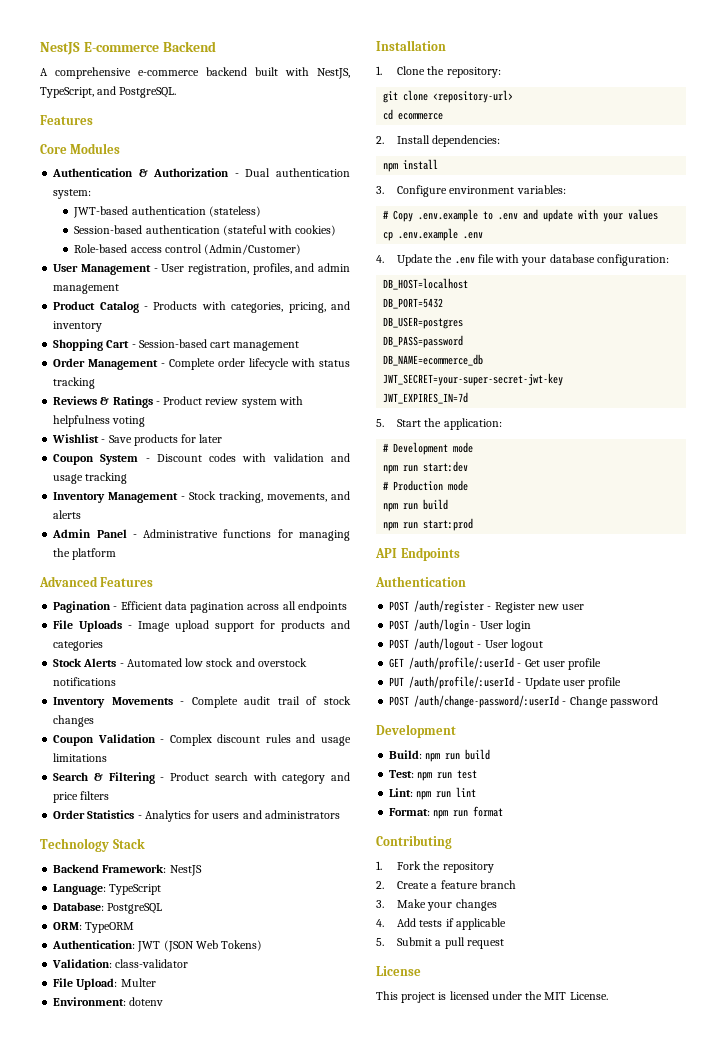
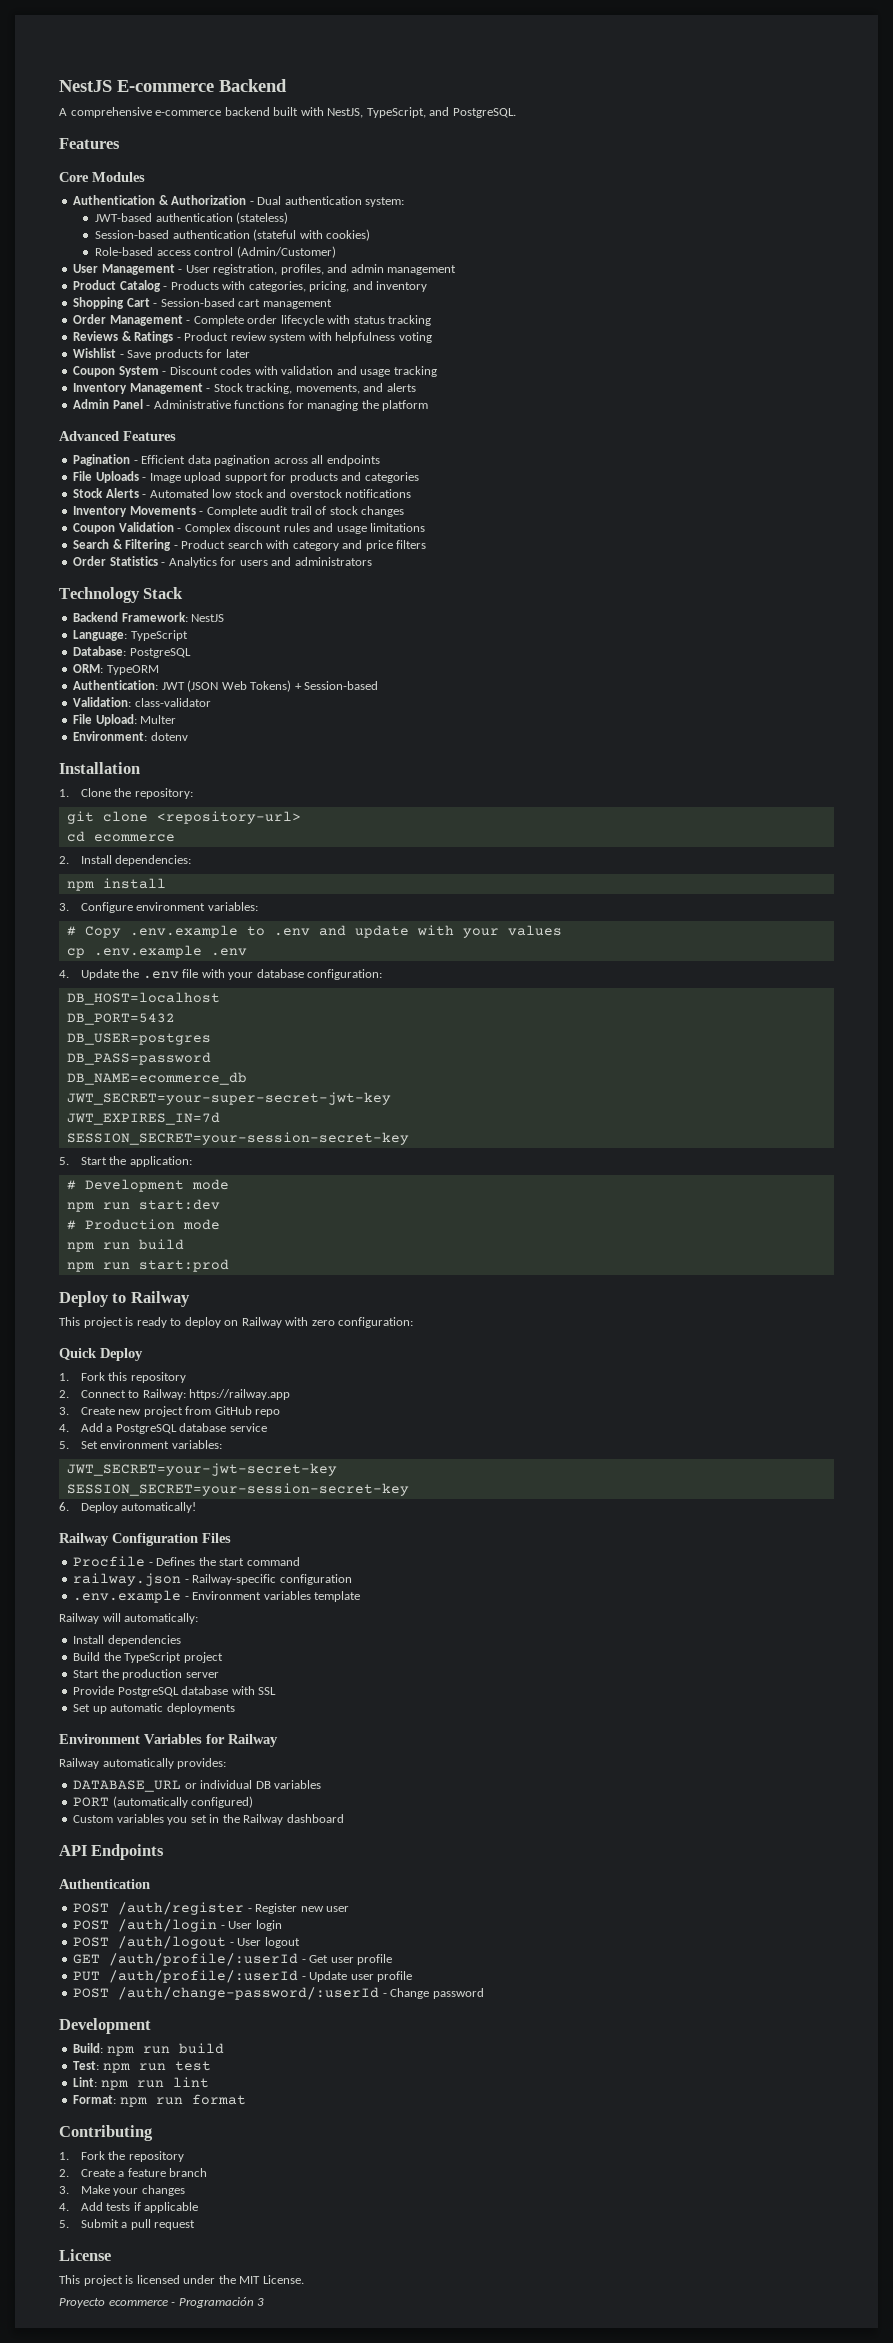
- Authentication: JWT (JSON Web Tokens)
+ Authentication: JWT (JSON Web Tokens) + Session-based
  JWT_EXPIRES_IN=7d
+ SESSION_SECRET=your-session-secret-key
+ Deploy to Railway
+ This project is ready to deploy on Railway with zero configuration:
+ Quick Deploy
+ 1. Fork this repository
+ 2. Connect to Railway: https://railway.app
+ 3. Create new project from GitHub repo
+ 4. Add a PostgreSQL database service
+ 5. Set environment variables:
+ JWT_SECRET=your-jwt-secret-key
+ SESSION_SECRET=your-session-secret-key
+ 6. Deploy automatically!
+ Railway Configuration Files
+ Procfile - Defines the start command
+ railway.json - Railway-specific configuration
+ .env.example - Environment variables template
+ Railway will automatically:
+ Install dependencies
+ Build the TypeScript project
+ Start the production server
+ Provide PostgreSQL database with SSL
+ Set up automatic deployments
+ Environment Variables for Railway
+ Railway automatically provides:
+ DATABASE_URL or individual DB variables
+ PORT (automatically configured)
+ Custom variables you set in the Railway dashboard
+ Proyecto ecommerce - Programación 3

